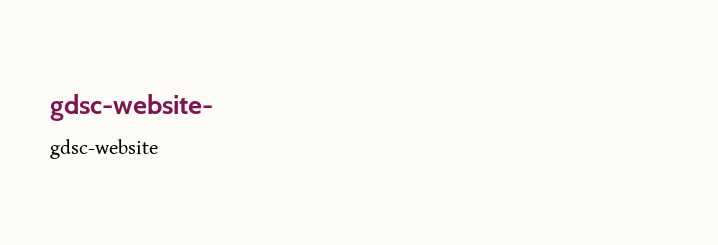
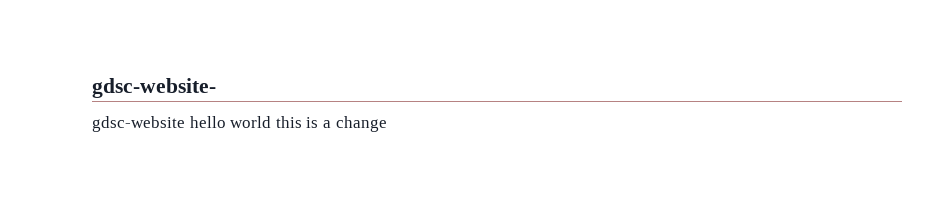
- gdsc-website
+ gdsc-website hello world this is a change

